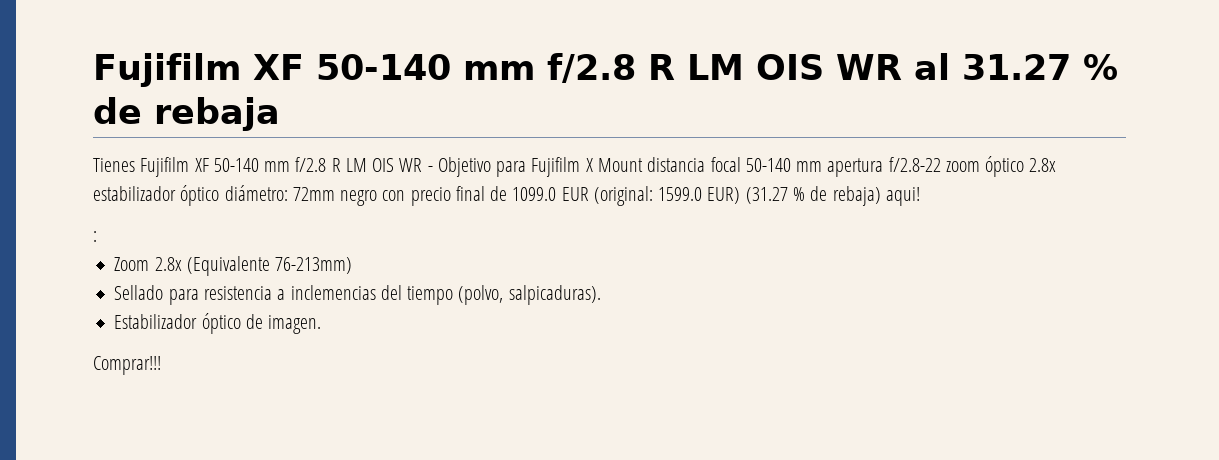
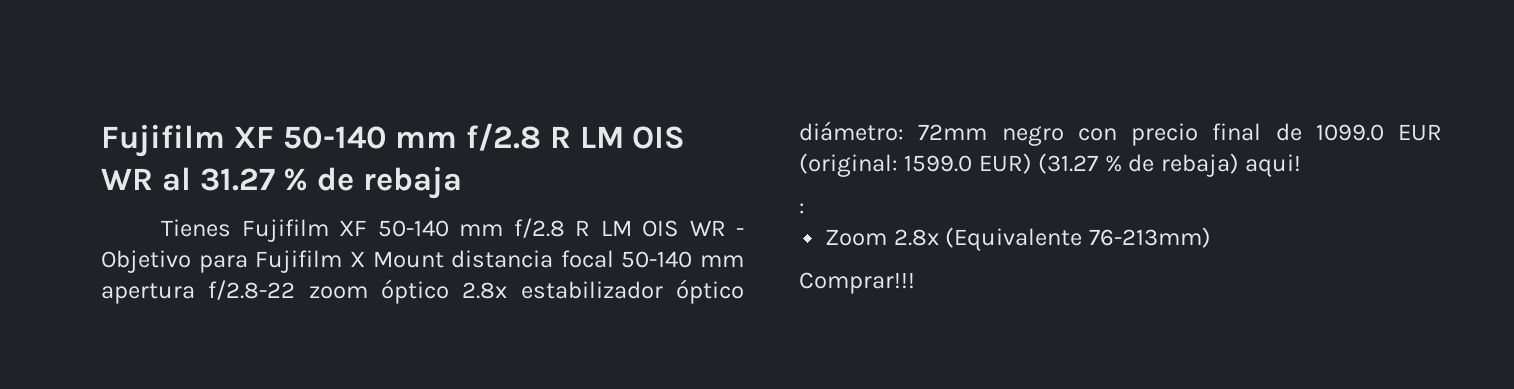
- Sellado para resistencia a inclemencias del tiempo (polvo, salpicaduras).
- Estabilizador óptico de imagen.

